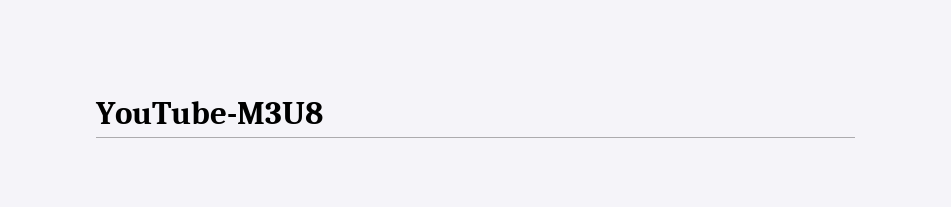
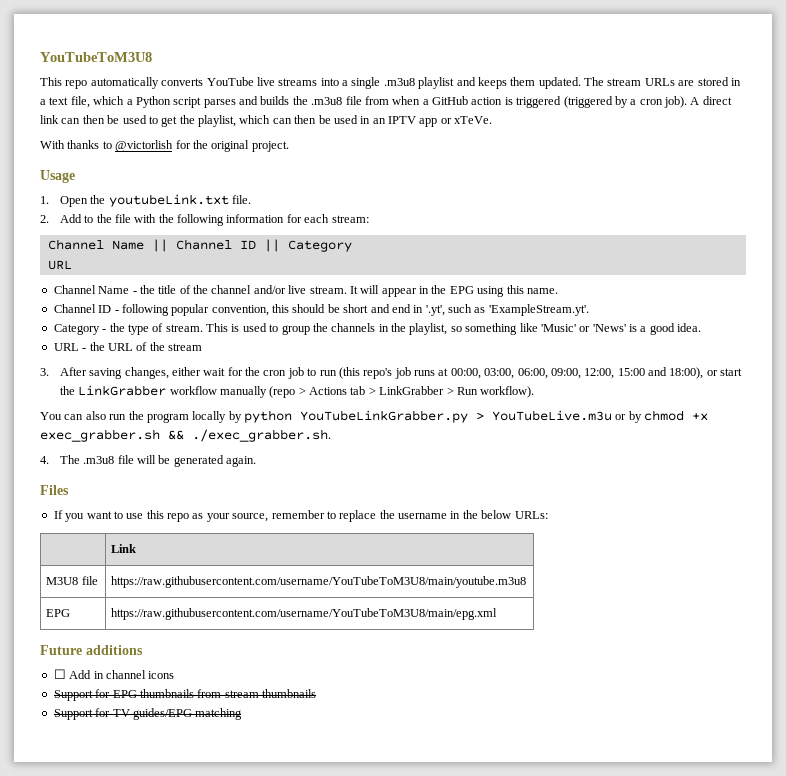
- YouTube-M3U8
+ YouTubeToM3U8
+ This repo automatically converts YouTube live streams into a single .m3u8 playlist and keeps them updated. The stream URLs are stored in a text file, which a Python script parses and builds the .m3u8 file from when a GitHub action is triggered (triggered by a cron job). A direct link can then be used to get the playlist, which can then be used in an IPTV app or xTeVe.
+ With thanks to @victorlish for the original project.
+ Usage
+ 1. Open the youtubeLink.txt file.
+ 2. Add to the file with the following information for each stream:
+ Channel Name || Channel ID || Category
+ URL
+ Channel Name - the title of the channel and/or live stream. It will appear in the EPG using this name.
+ Channel ID - following popular convention, this should be short and end in '.yt', such as 'ExampleStream.yt'.
+ Category - the type of stream. This is used to group the channels in the playlist, so something like 'Music' or 'News' is a good idea.
+ URL - the URL of the stream
+ 3. After saving changes, either wait for the cron job to run (this repo's job runs at 00:00, 03:00, 06:00, 09:00, 12:00, 15:00 and 18:00), or start the LinkGrabber workflow manually (repo > Actions tab > LinkGrabber > Run workflow).
+ You can also run the program locally by python YouTubeLinkGrabber.py > YouTubeLive.m3u or by chmod +x exec_grabber.sh && ./exec_grabber.sh.
+ 4. The .m3u8 file will be generated again.
+ Files
+ If you want to use this repo as your source, remember to replace the username in the below URLs:
+ | Link
+ M3U8 file | https://raw.githubusercontent.com/username/YouTubeToM3U8/main/youtube.m3u8
+ EPG | https://raw.githubusercontent.com/username/YouTubeToM3U8/main/epg.xml
+ Future additions
+ ☐ Add in channel icons
+ Support for EPG thumbnails from stream thumbnails
+ Support for TV guides/EPG matching

